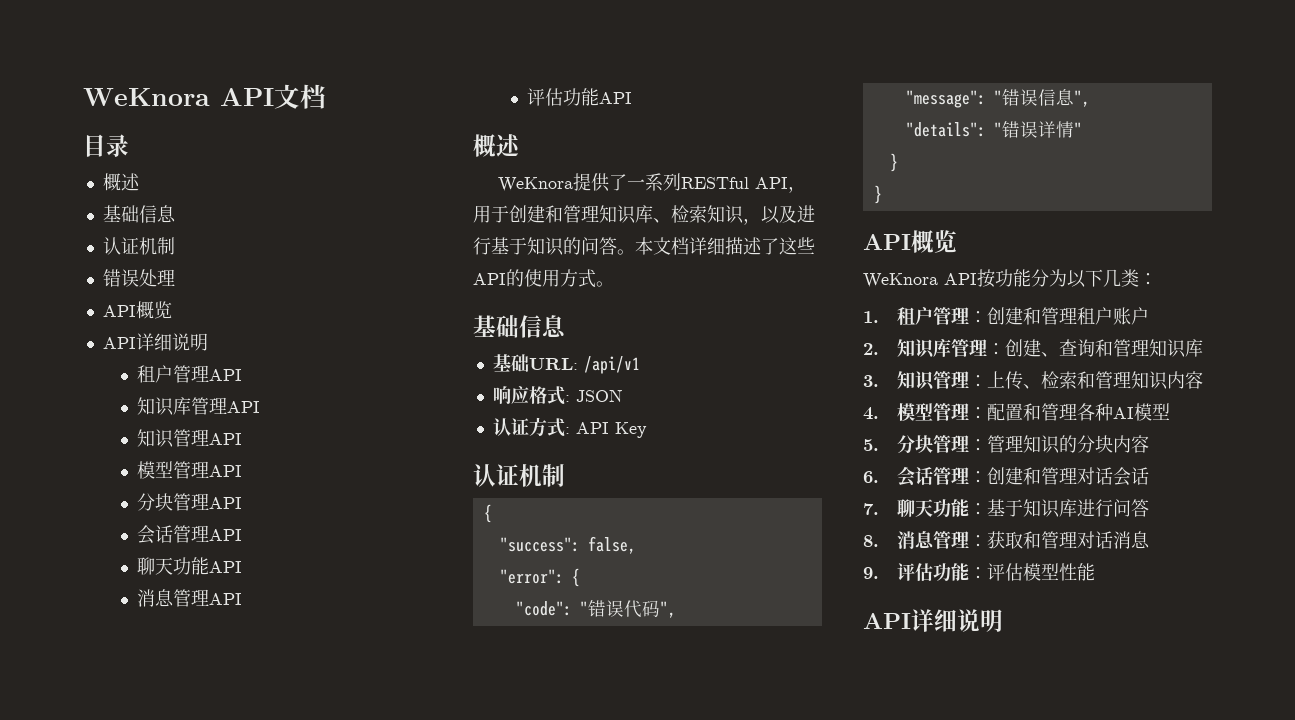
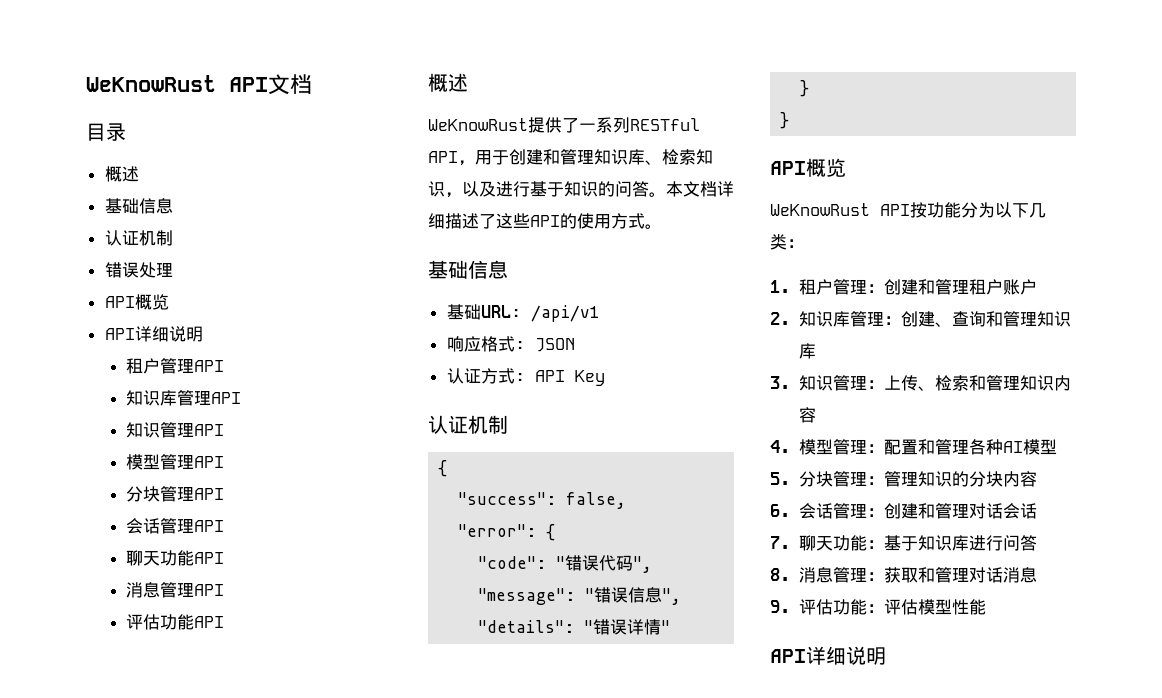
- WeKnora API文档
+ WeKnowRust API文档
- WeKnora提供了一系列RESTful API，用于创建和管理知识库、检索知识，以及进行基于知识的问答。
+ WeKnowRust提供了一系列RESTful API，用于创建和管理知识库、检索知识，以及进行基于知识的问答。
- WeKnora API按功能分为以下几类：
+ WeKnowRust API按功能分为以下几类：

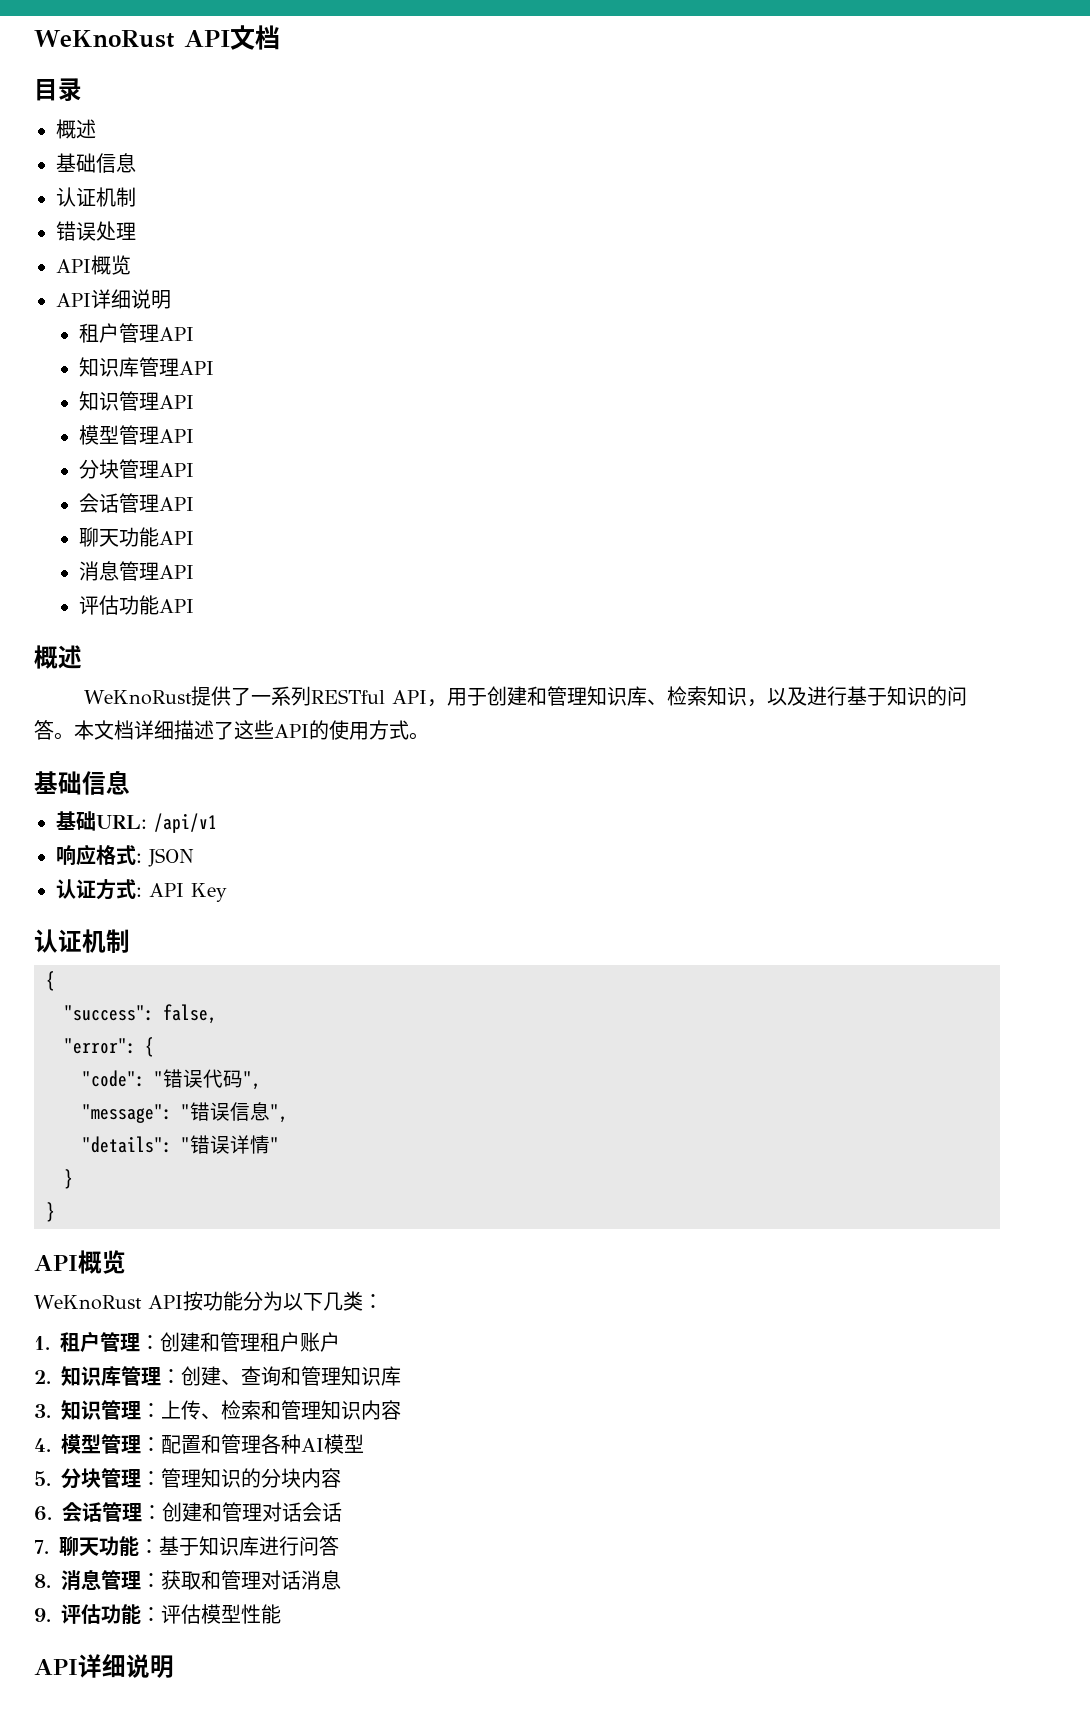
- WeKnowRust API文档
+ WeKnoRust API文档
- WeKnowRust提供了一系列RESTful API，用于创建和管理知识库、检索知识，以及进行基于知识的问答。
+ WeKnoRust提供了一系列RESTful API，用于创建和管理知识库、检索知识，以及进行基于知识的问答。
- WeKnowRust API按功能分为以下几类：
+ WeKnoRust API按功能分为以下几类：

